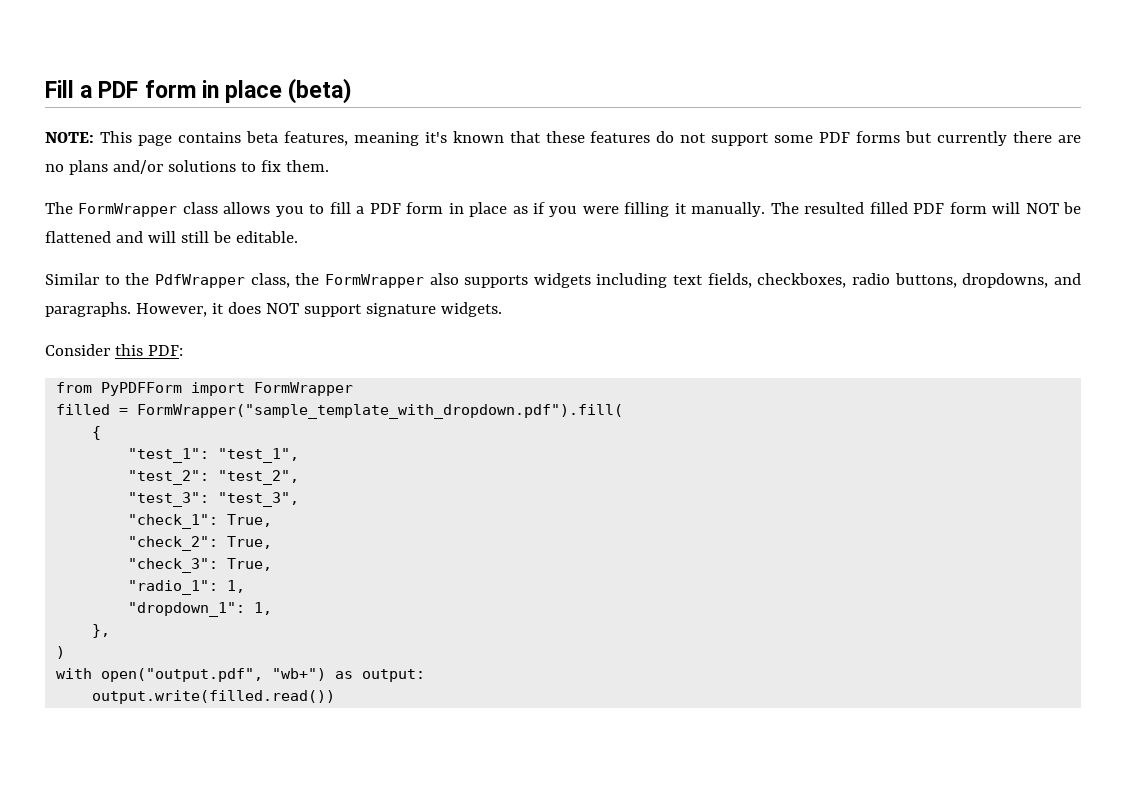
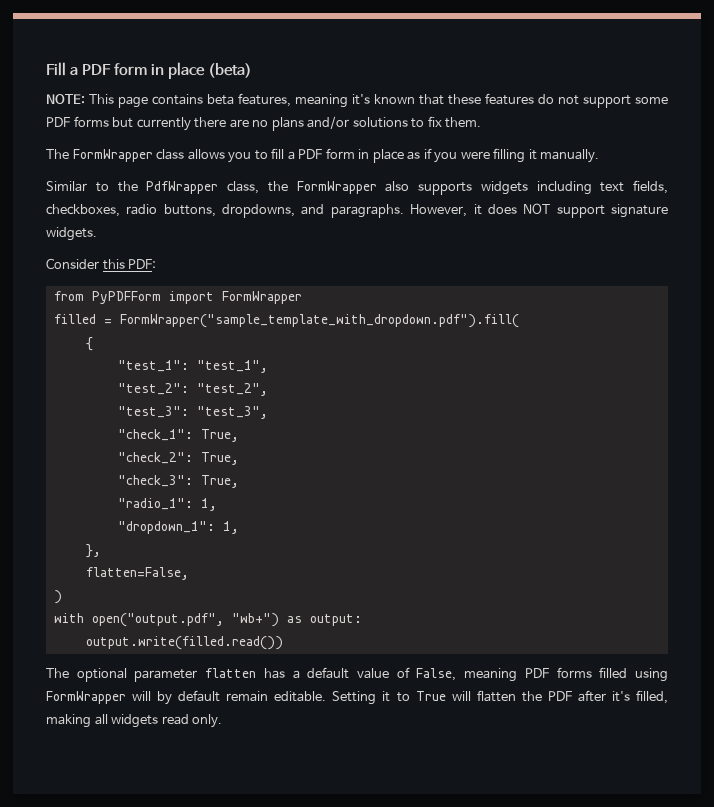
- The resulted filled PDF form will NOT be flattened and will still be editable.
+ flatten=False,
+ The optional parameter flatten has a default value of False, meaning PDF forms filled using FormWrapper will by default remain editable. Setting it to True will flatten the PDF after it's filled, making all widgets read only.

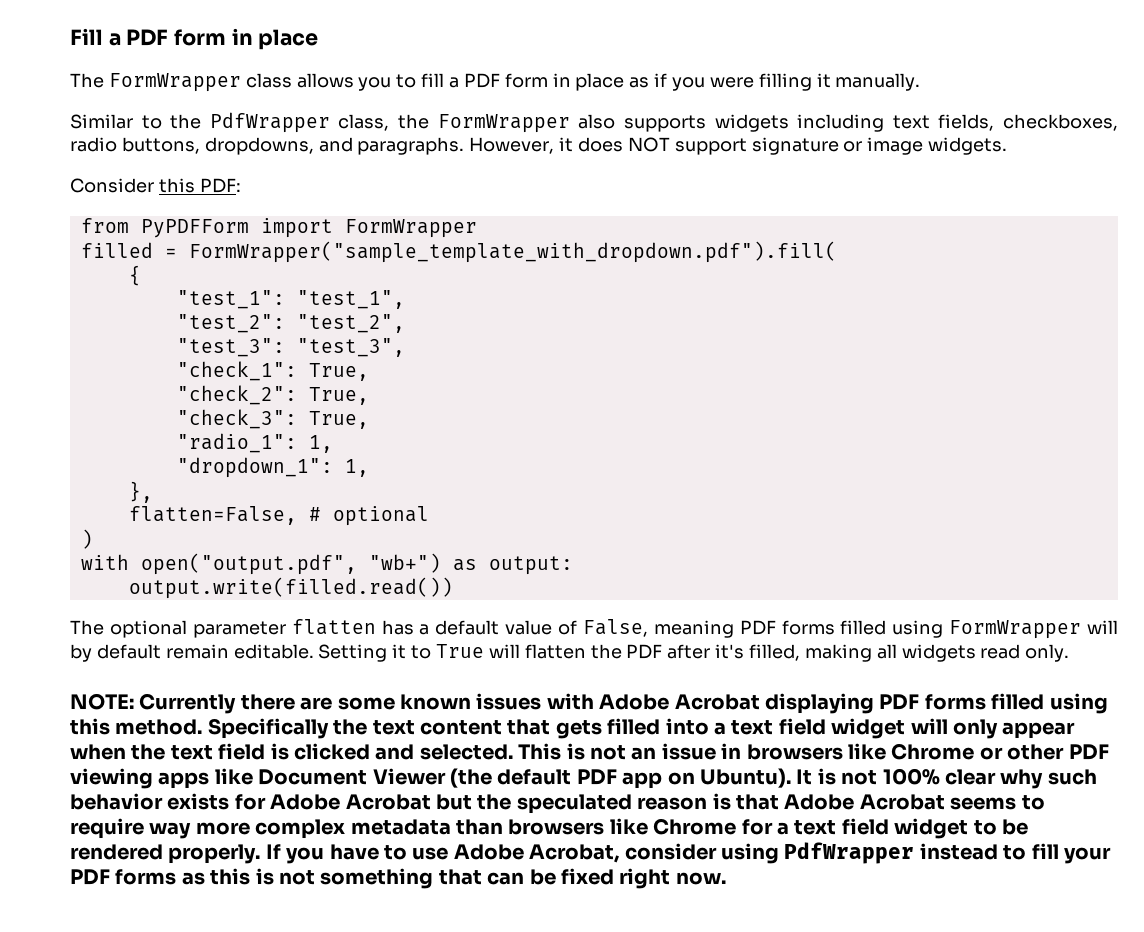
- Fill a PDF form in place (beta)
- NOTE: This page contains beta features, meaning it's known that these features do not support some PDF forms but currently there are no plans and/or solutions to fix them.
+ Fill a PDF form in place
- However, it does NOT support signature widgets.
+ However, it does NOT support signature or image widgets.
- flatten=False,
+ flatten=False, # optional
+ NOTE: Currently there are some known issues with Adobe Acrobat displaying PDF forms filled using this method. Specifically the text content that gets filled into a text field widget will only appear when the text field is clicked and selected. This is not an issue in browsers like Chrome or other PDF viewing apps like Document Viewer (the default PDF app on Ubuntu). It is not 100% clear why such behavior exists for Adobe Acrobat but the speculated reason is that Adobe Acrobat seems to require way more complex metadata than browsers like Chrome for a text field widget to be rendered properly. If you have to use Adobe Acrobat, consider using PdfWrapper instead to fill your PDF forms as this is not something that can be fixed right now.

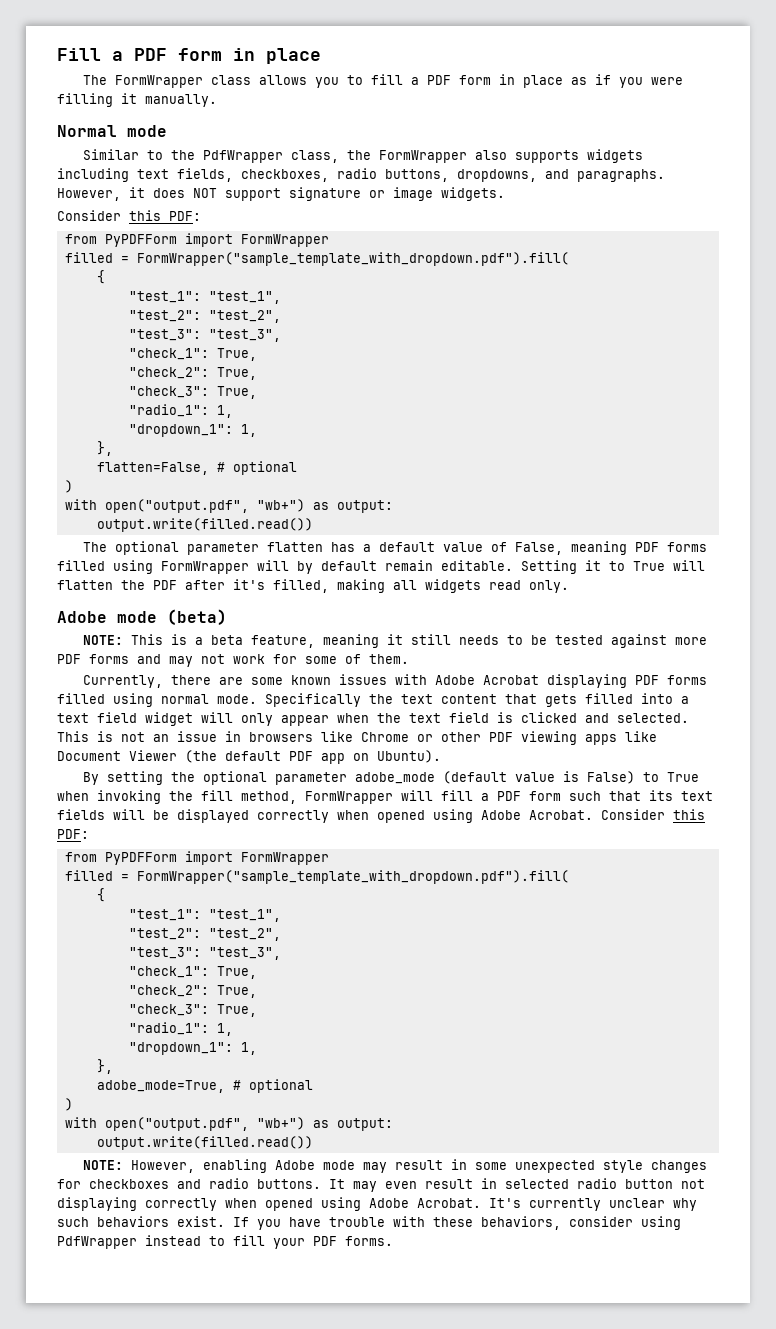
+ Normal mode
- NOTE: Currently there are some known issues with Adobe Acrobat displaying PDF forms filled using this method.
+ Adobe mode (beta)
+ NOTE: This is a beta feature, meaning it still needs to be tested against more PDF forms and may not work for some of them.
+ Currently, there are some known issues with Adobe Acrobat displaying PDF forms filled using normal mode.
- This is not an issue in browsers like Chrome or other PDF viewing apps like Document Viewer (the default PDF app on Ubuntu). It is not 100% clear why such behavior exists for Adobe Acrobat but the speculated reason is that Adobe Acrobat seems to require way more complex metadata than browsers like Chrome for a text field widget to be rendered properly. If you have to use Adobe Acrobat, consider using PdfWrapper instead to fill your PDF forms as this is not something that can be fixed right now.
+ This is not an issue in browsers like Chrome or other PDF viewing apps like Document Viewer (the default PDF app on Ubuntu).
+ By setting the optional parameter adobe_mode (default value is False) to True when invoking the fill method, FormWrapper will fill a PDF form such that its text fields will be displayed correctly when opened using Adobe Acrobat. Consider this PDF:
+ from PyPDFForm import FormWrapper
+ filled = FormWrapper("sample_template_with_dropdown.pdf").fill(
+ {
+ "test_1": "test_1",
+ "test_2": "test_2",
+ "test_3": "test_3",
+ "check_1": True,
+ "check_2": True,
+ "check_3": True,
+ "radio_1": 1,
+ "dropdown_1": 1,
+ },
+ adobe_mode=True, # optional
+ )
+ with open("output.pdf", "wb+") as output:
+ output.write(filled.read())
+ NOTE: However, enabling Adobe mode may result in some unexpected style changes for checkboxes and radio buttons. It may even result in selected radio button not displaying correctly when opened using Adobe Acrobat. It's currently unclear why such behaviors exist. If you have trouble with these behaviors, consider using PdfWrapper instead to fill your PDF forms.

